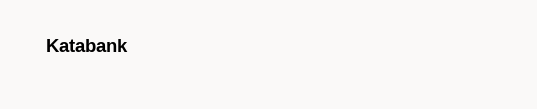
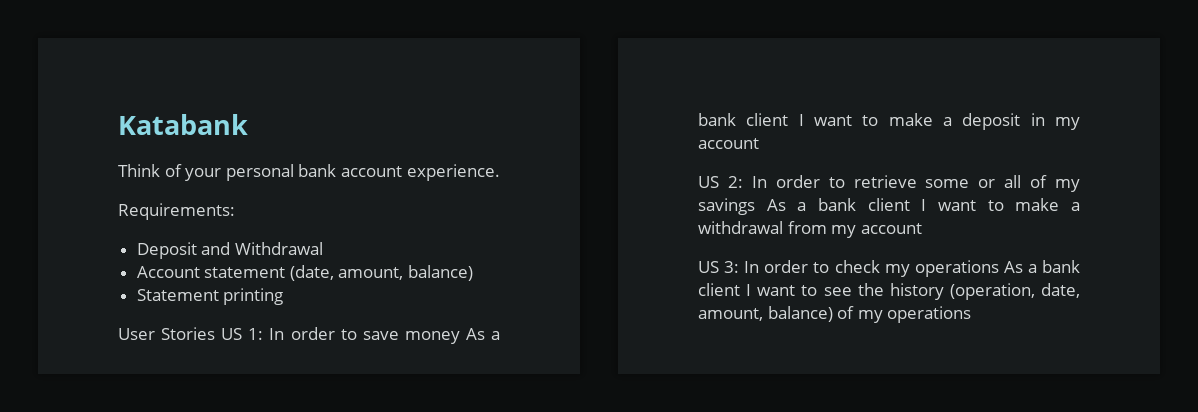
+ Think of your personal bank account experience.
+ Requirements:
+ Deposit and Withdrawal
+ Account statement (date, amount, balance)
+ Statement printing
+ User Stories US 1: In order to save money As a bank client I want to make a deposit in my account
+ US 2: In order to retrieve some or all of my savings As a bank client I want to make a withdrawal from my account
+ US 3: In order to check my operations As a bank client I want to see the history (operation, date, amount, balance) of my operations

